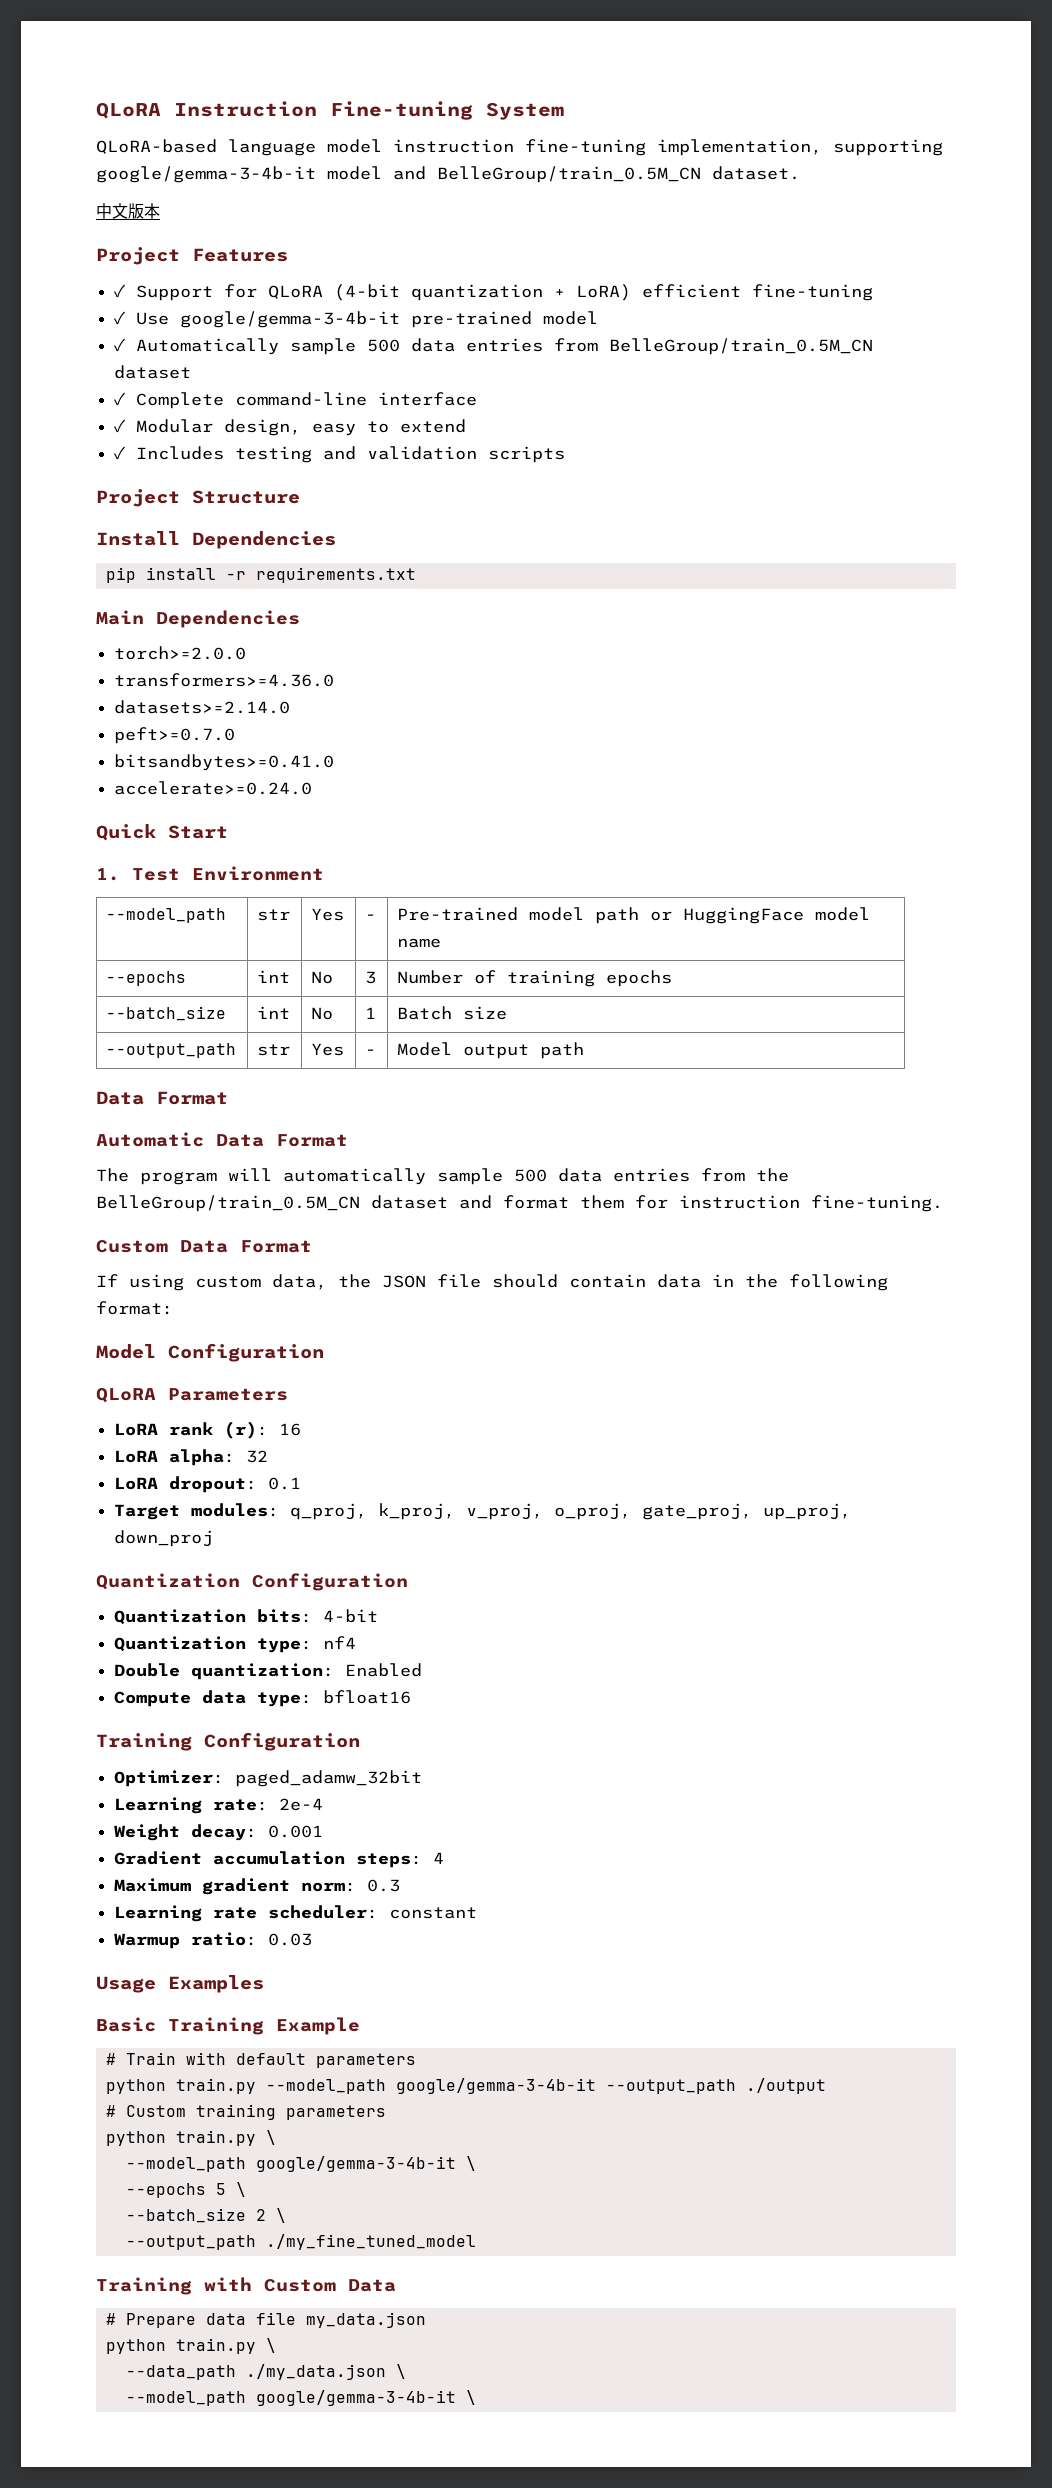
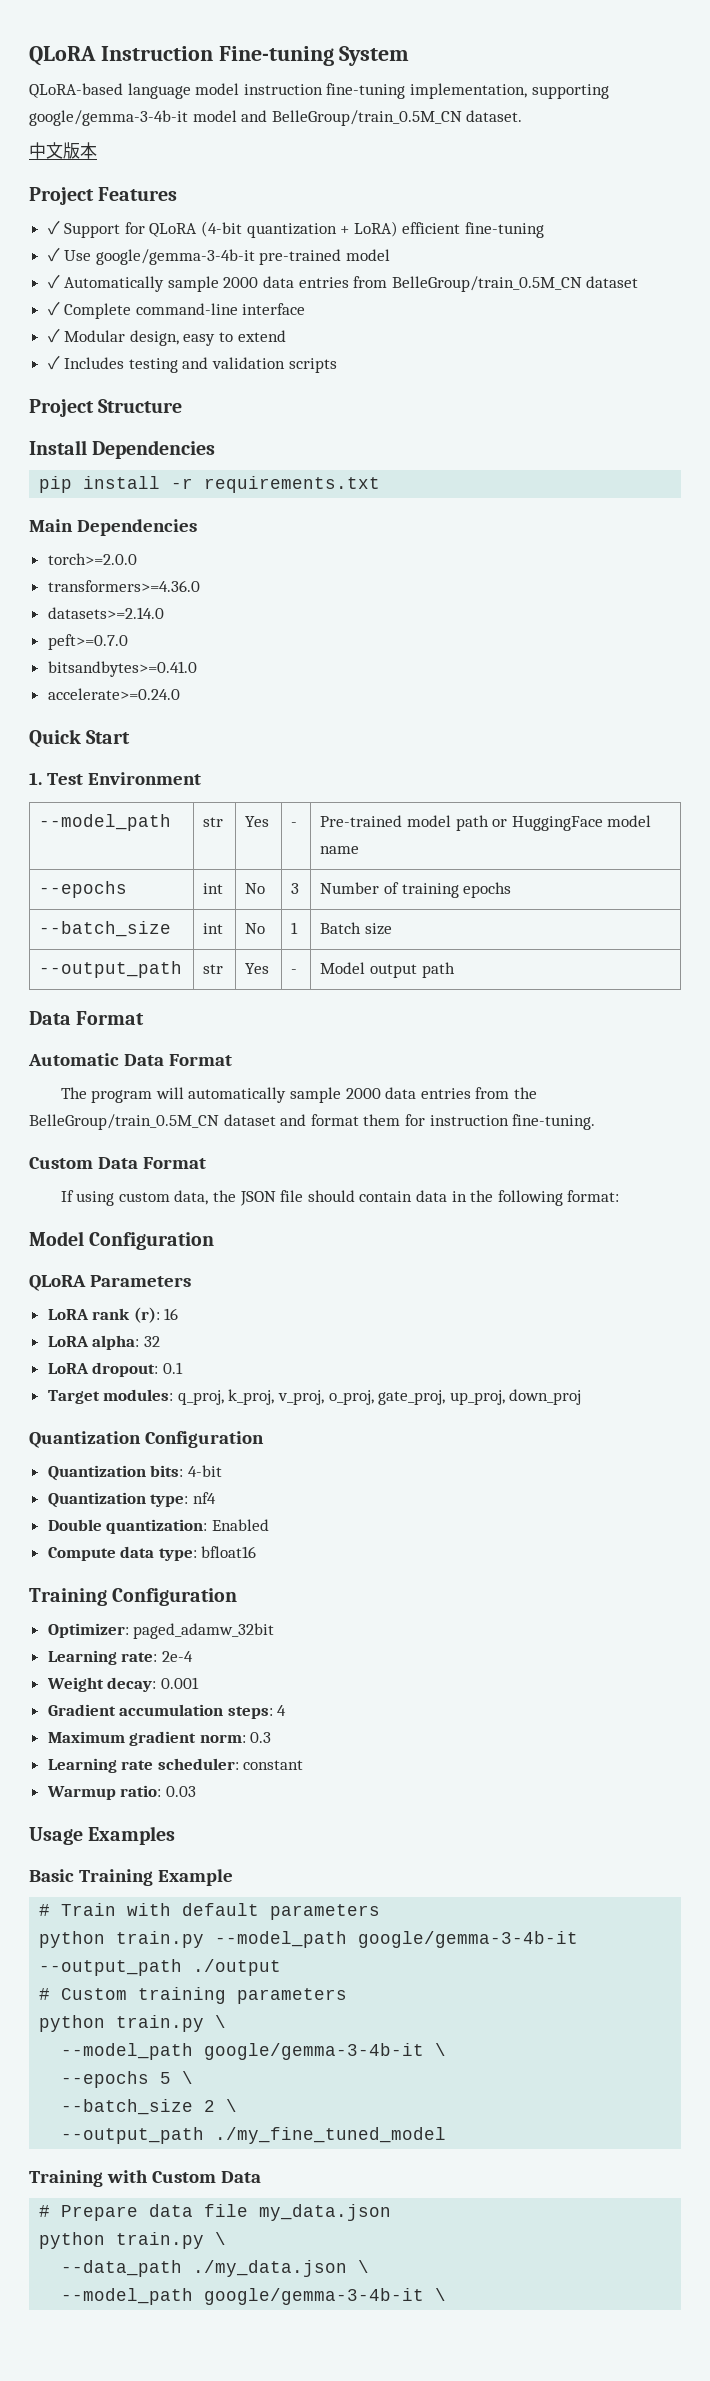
- ✓ Automatically sample 500 data entries from BelleGroup/train_0.5M_CN dataset
+ ✓ Automatically sample 2000 data entries from BelleGroup/train_0.5M_CN dataset
- The program will automatically sample 500 data entries from the BelleGroup/train_0.5M_CN dataset and format them for instruction fine-tuning.
+ The program will automatically sample 2000 data entries from the BelleGroup/train_0.5M_CN dataset and format them for instruction fine-tuning.

